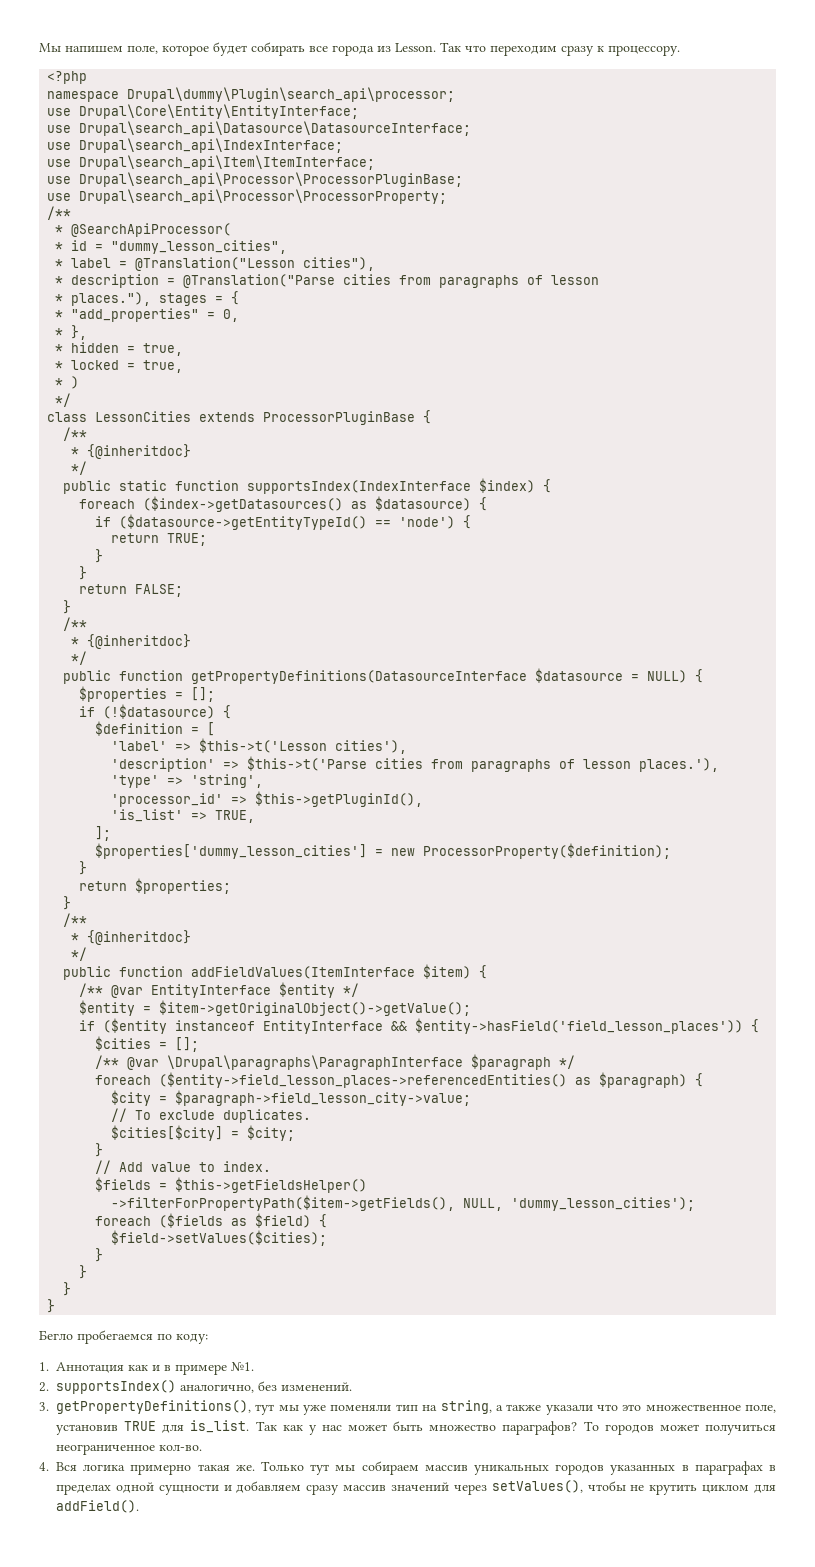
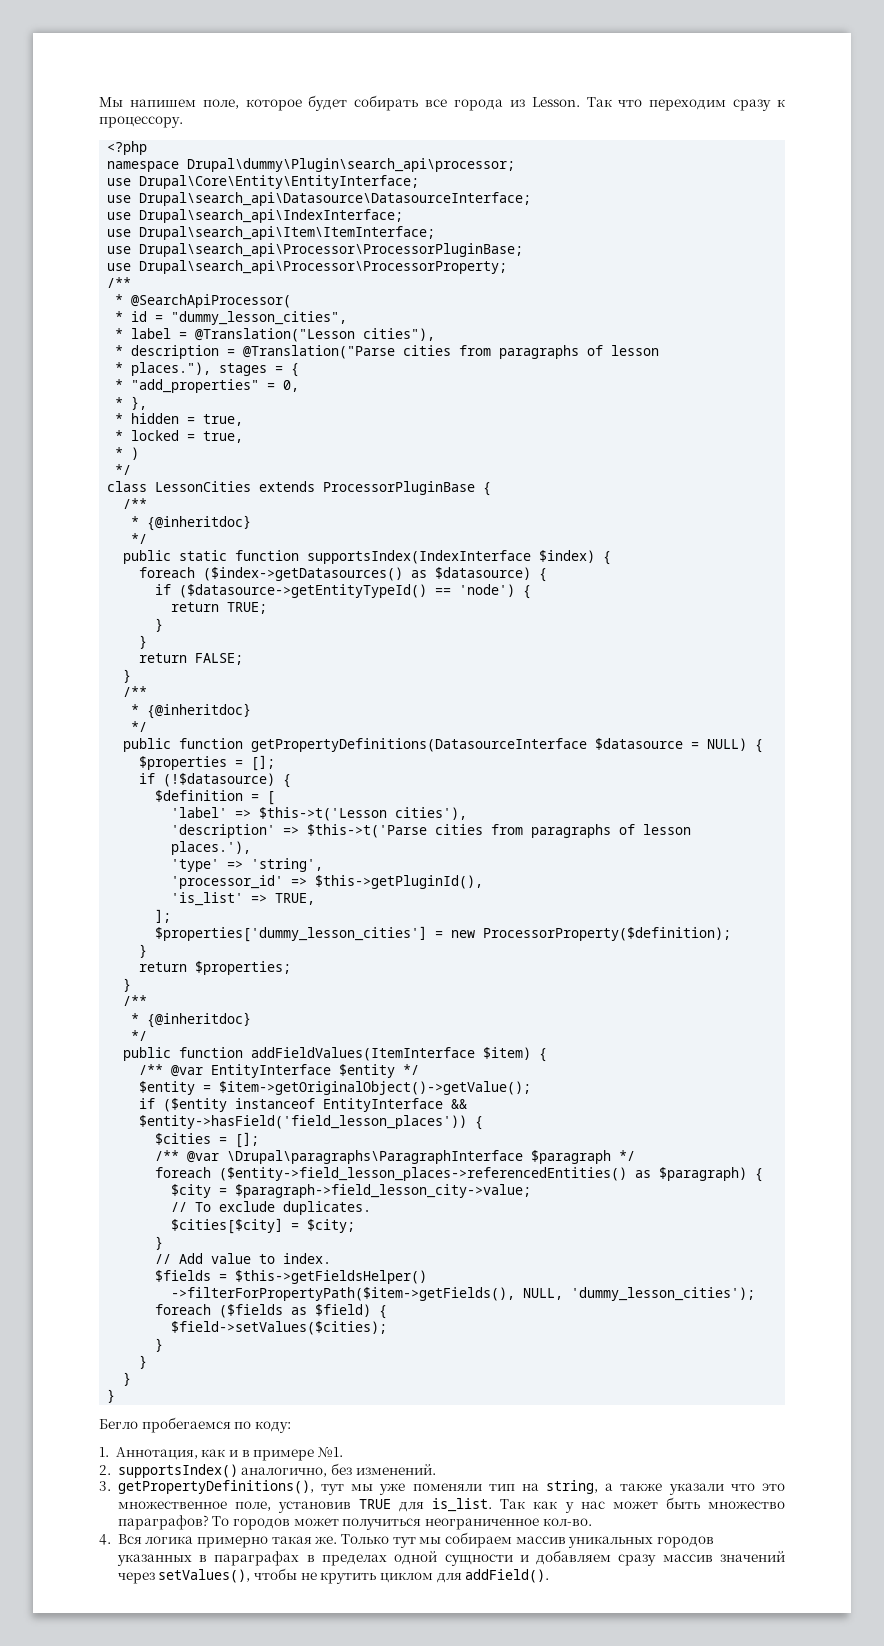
- 1. Аннотация как и в примере №1.
+ 1. Аннотация, как и в примере №1.

